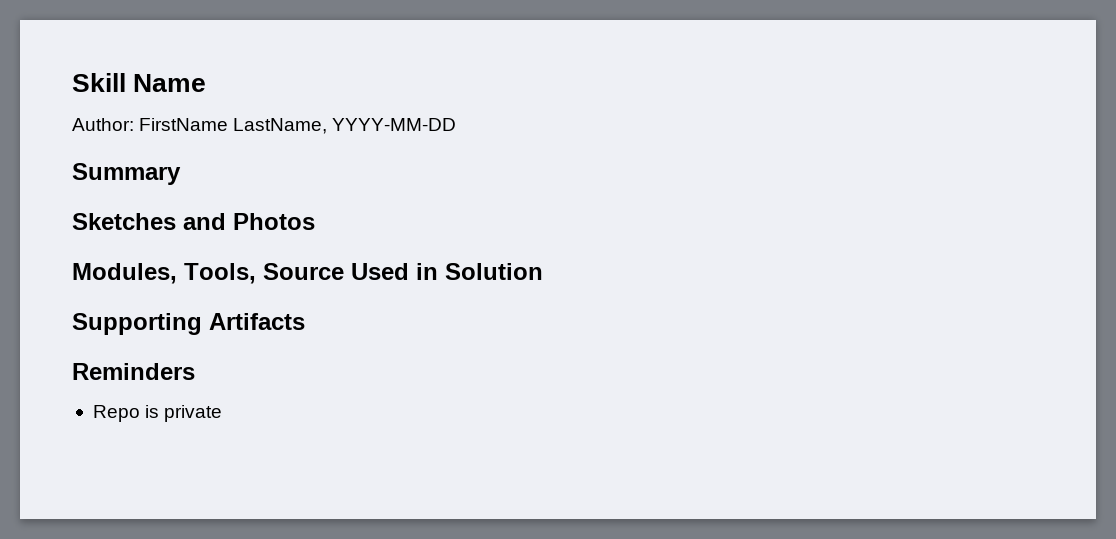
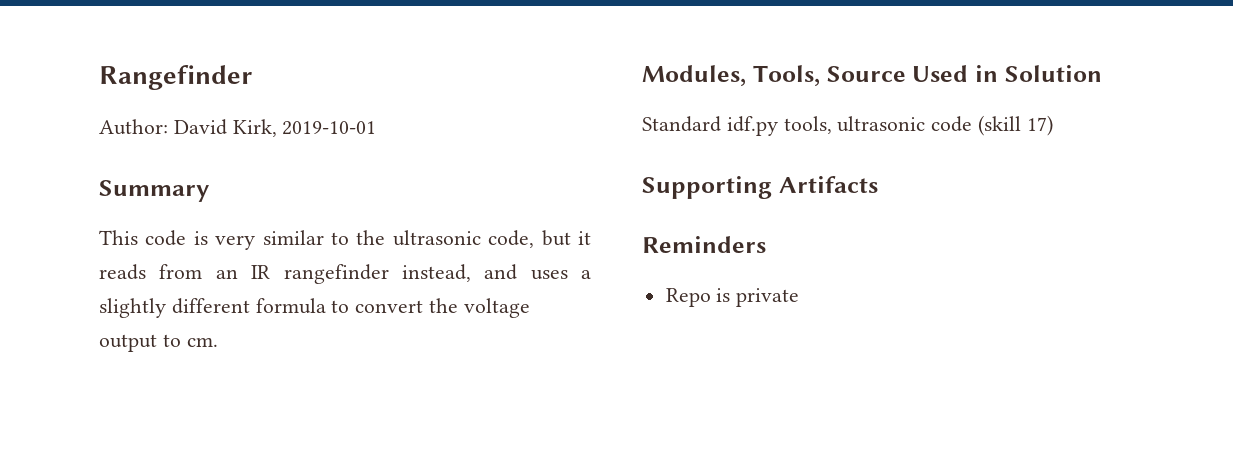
- Skill Name
+ Rangefinder
- Author: FirstName LastName, YYYY-MM-DD
+ Author: David Kirk, 2019-10-01
  Summary
- Sketches and Photos
+ This code is very similar to the ultrasonic code, but it reads from an IR rangefinder instead, and uses a slightly different formula to convert the voltage output to cm.
+ Standard idf.py tools, ultrasonic code (skill 17)

